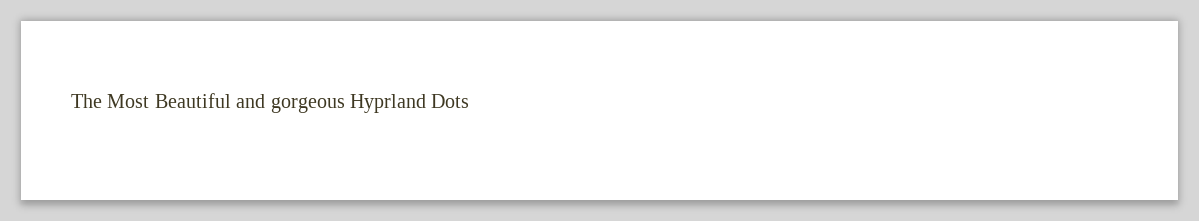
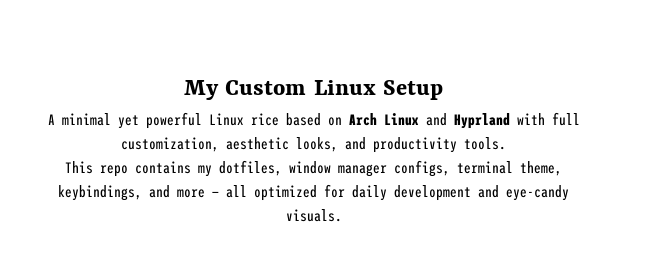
- The Most Beautiful and gorgeous Hyprland Dots
+ My Custom Linux Setup
+ A minimal yet powerful Linux rice based on Arch Linux and Hyprland with full customization, aesthetic looks, and productivity tools.
+ This repo contains my dotfiles, window manager configs, terminal theme, keybindings, and more — all optimized for daily development and eye-candy visuals.

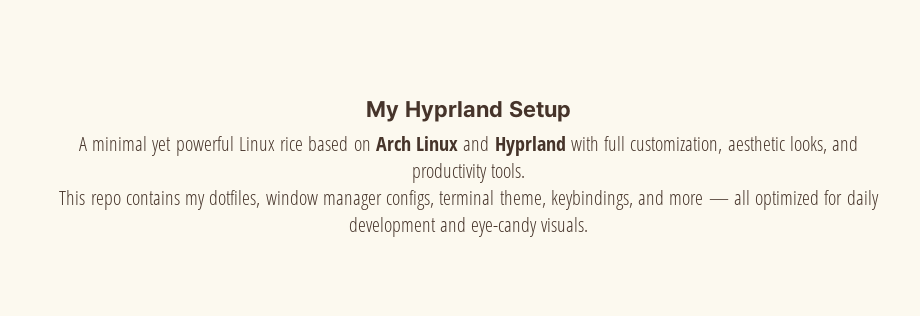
- My Custom Linux Setup
+ My Hyprland Setup

